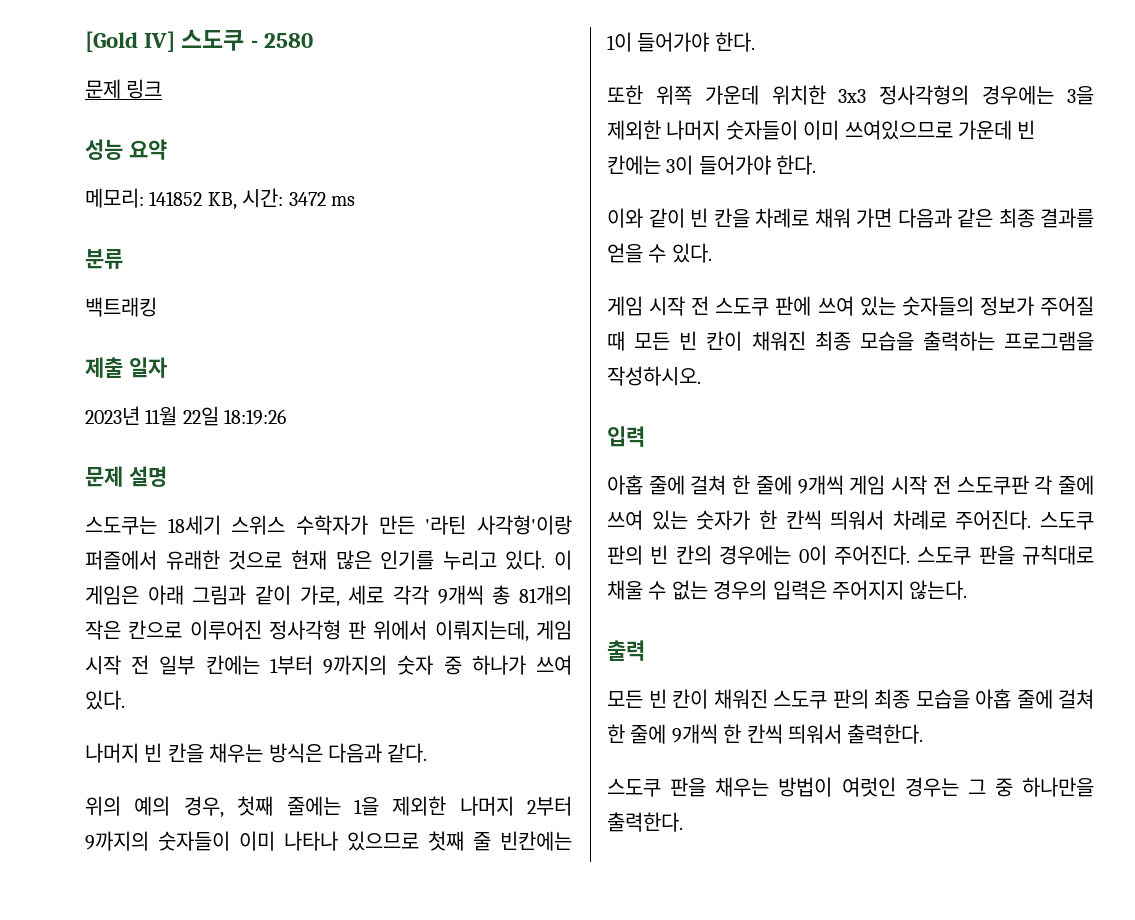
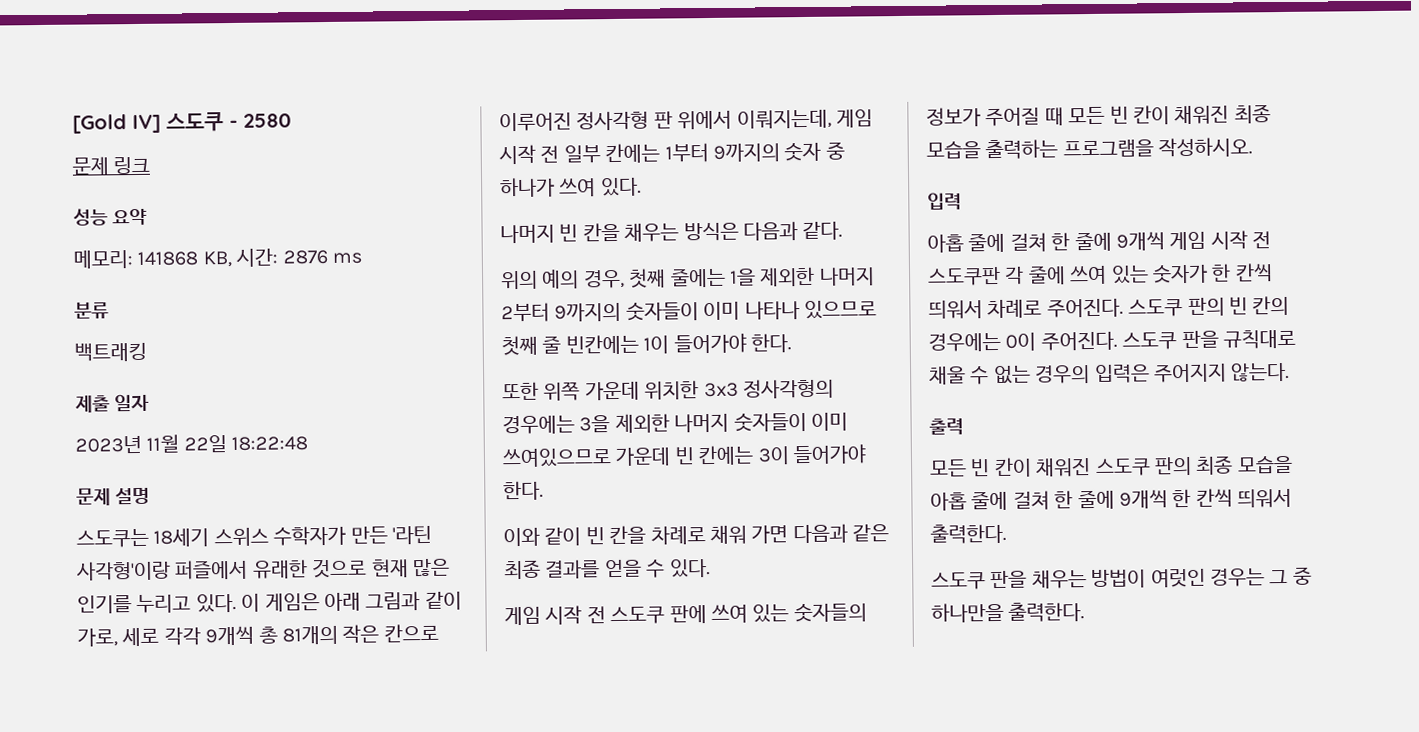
- 메모리: 141852 KB, 시간: 3472 ms
+ 메모리: 141868 KB, 시간: 2876 ms
- 2023년 11월 22일 18:19:26
+ 2023년 11월 22일 18:22:48

